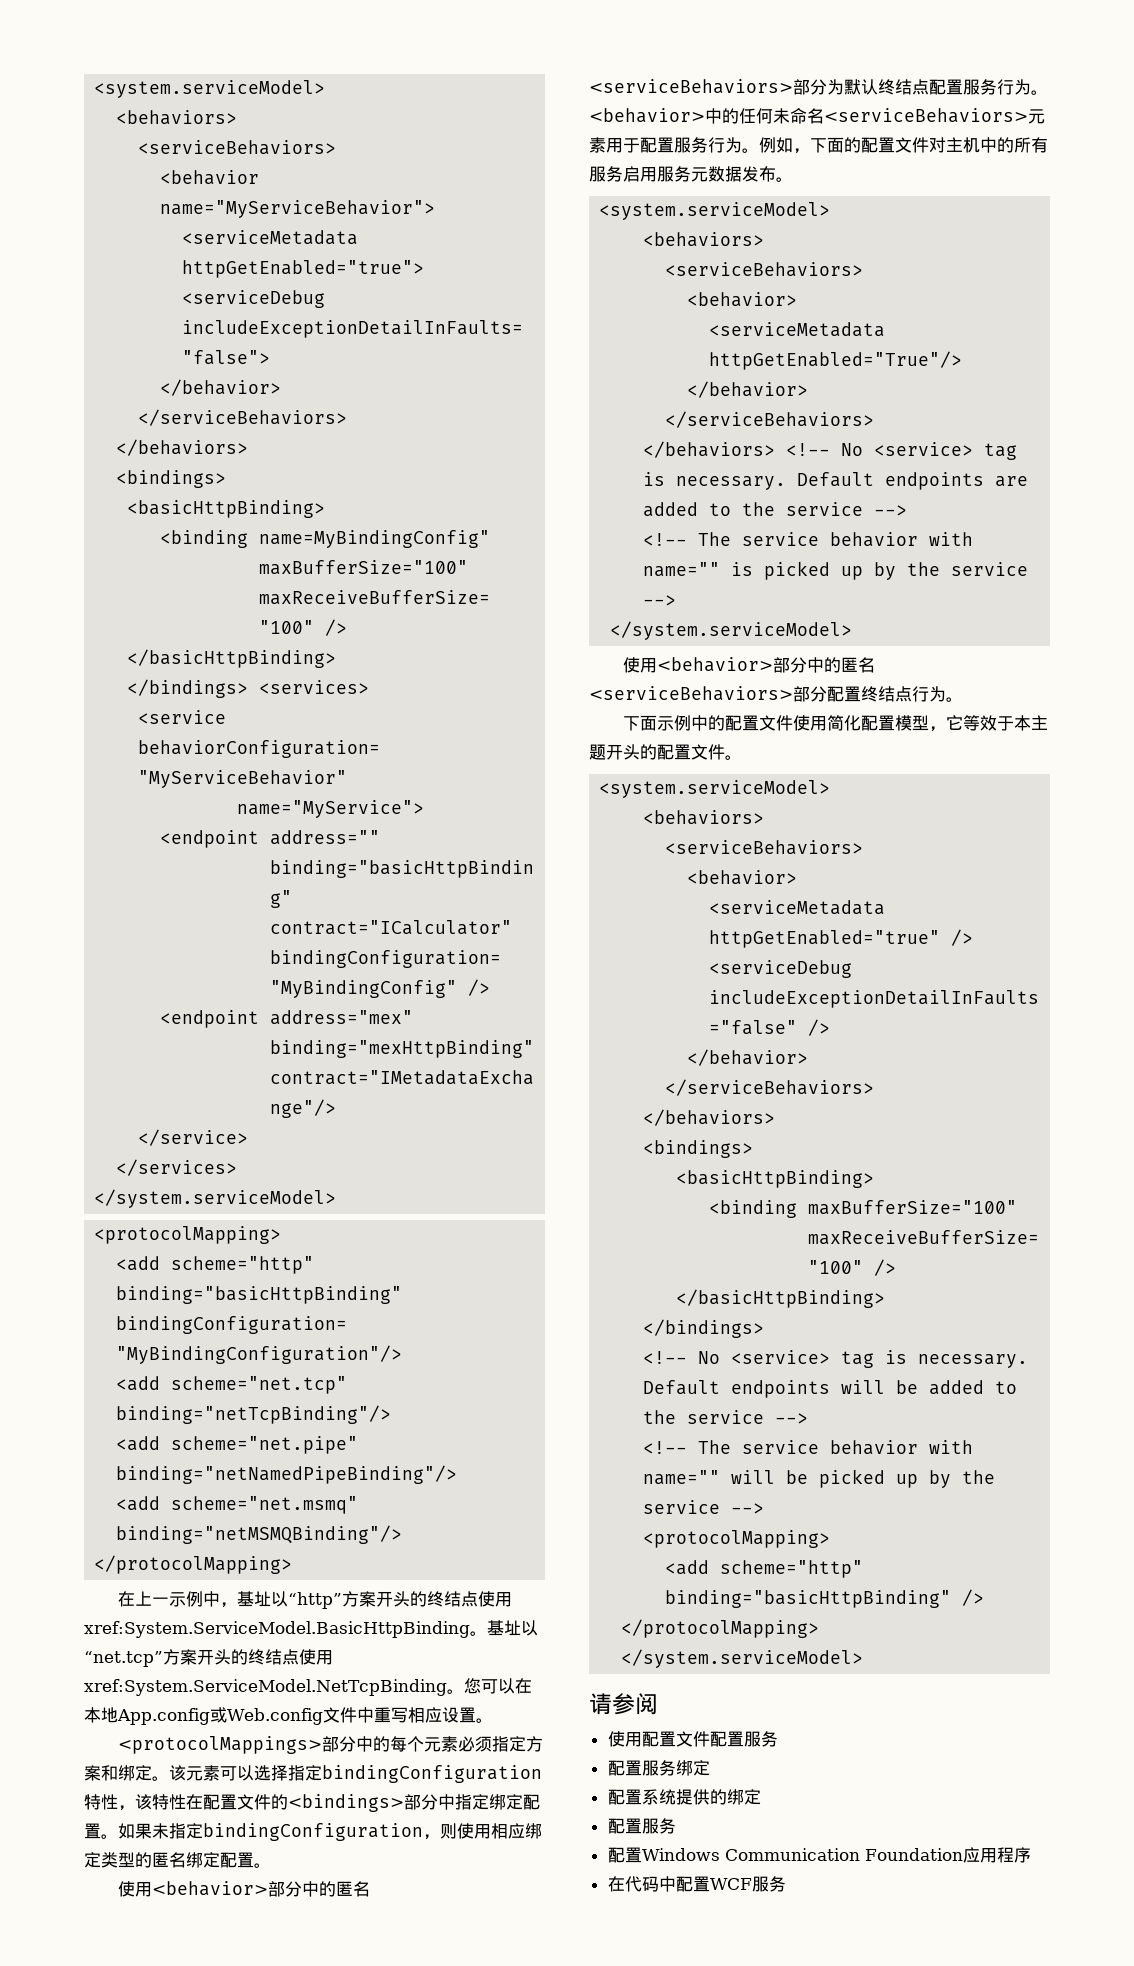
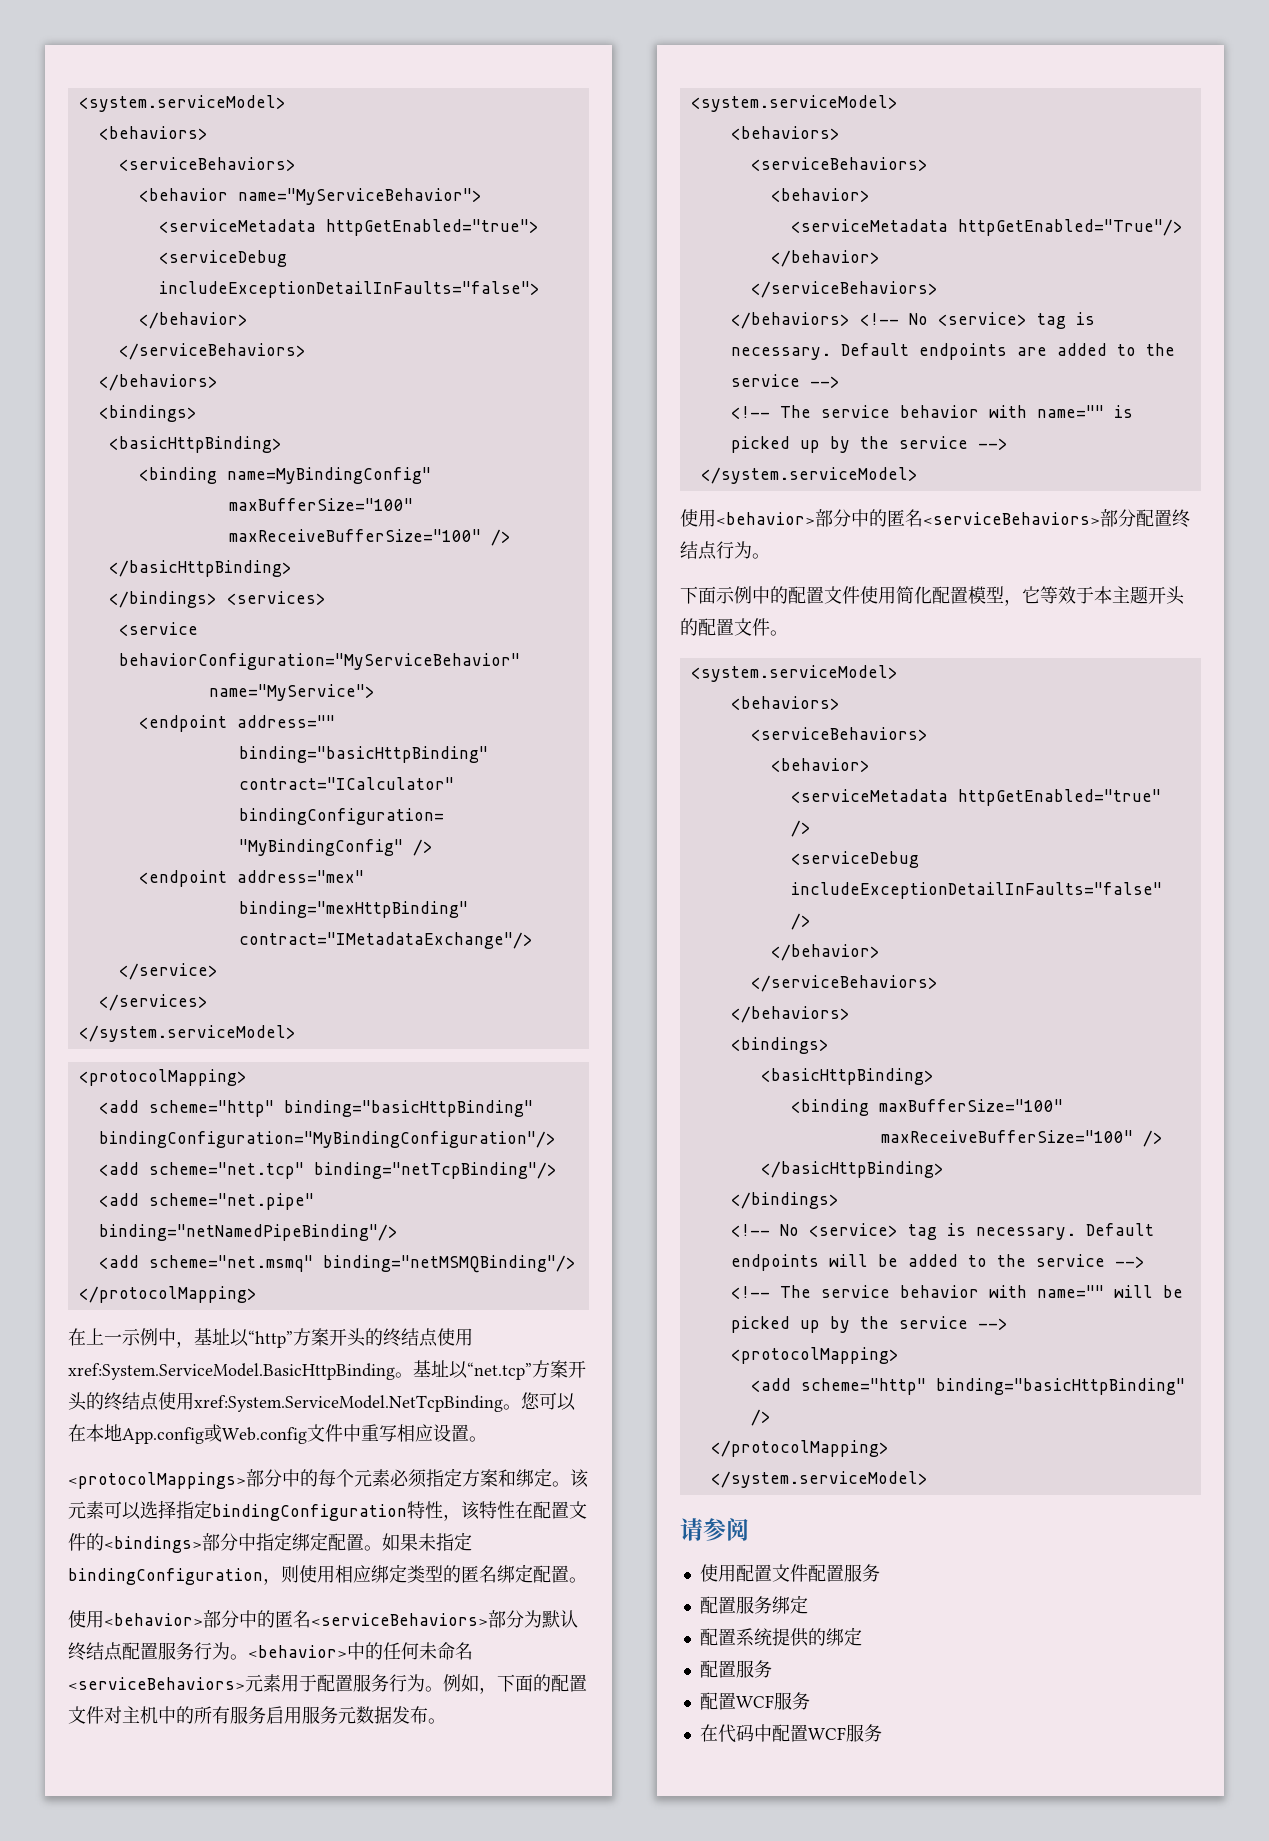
  配置系统提供的绑定
  配置服务
- 配置Windows Communication Foundation应用程序
+ 配置WCF服务

